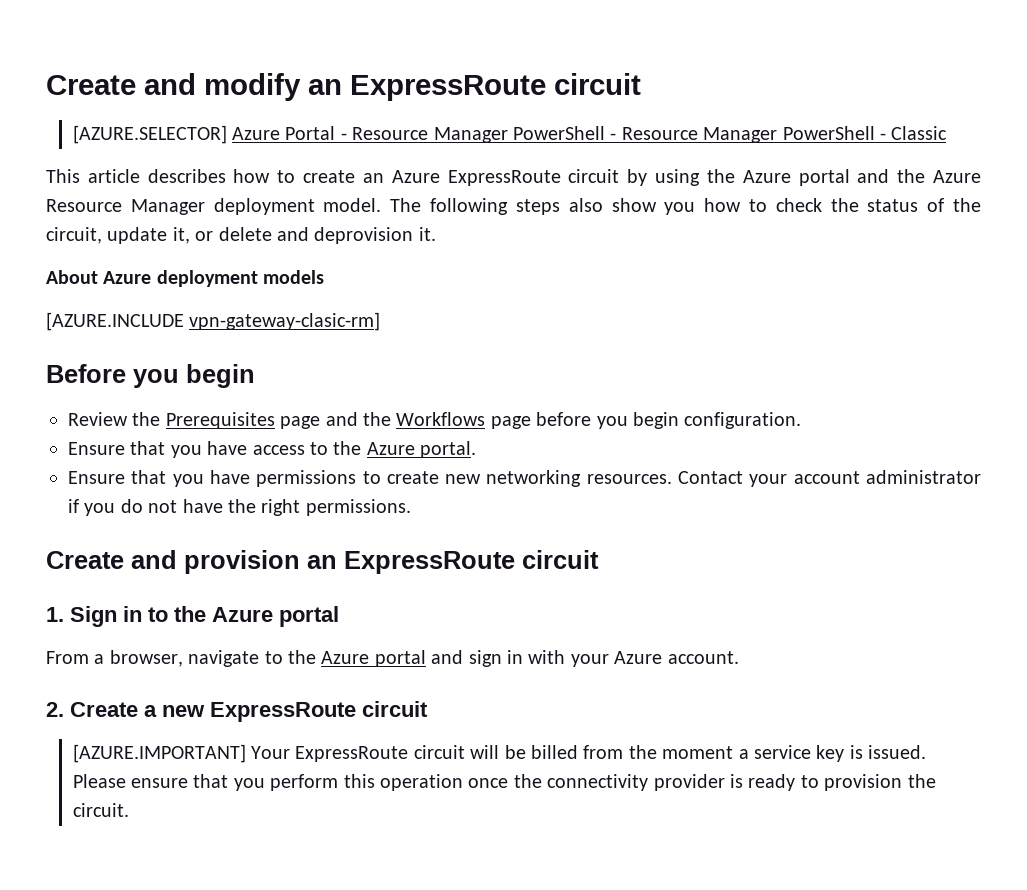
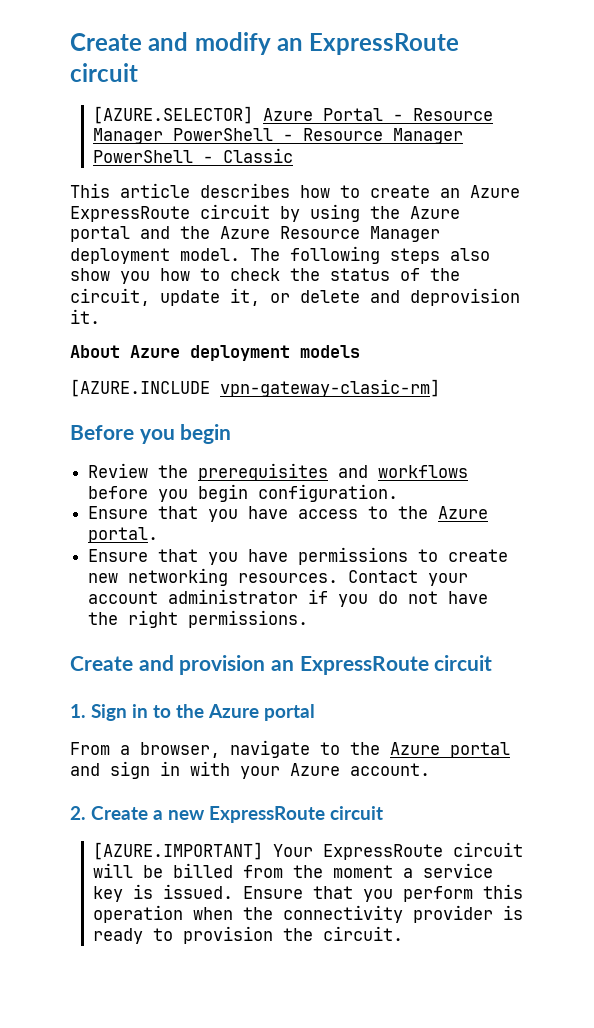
- Review the Prerequisites page and the Workflows page before you begin configuration.
+ Review the prerequisites and workflows before you begin configuration.
- Please ensure that you perform this operation once the connectivity provider is ready to provision the circuit.
+ Ensure that you perform this operation when the connectivity provider is ready to provision the circuit.

